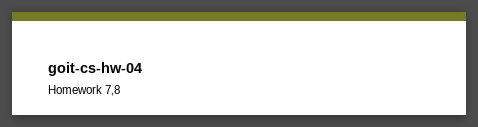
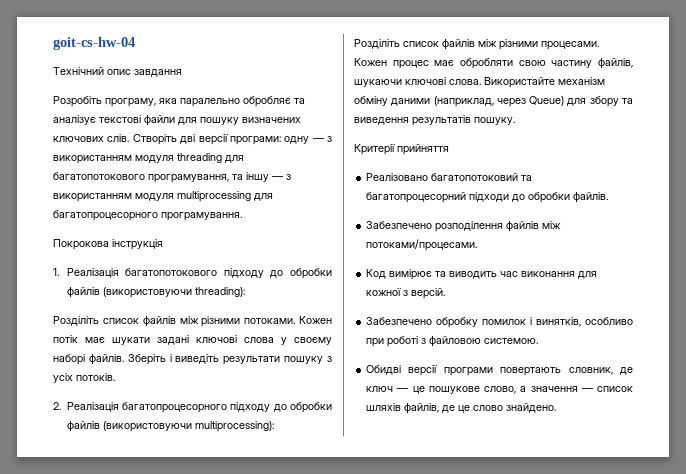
- Homework 7,8
+ Технiчний опис завдання
+ Розробіть програму, яка паралельно обробляє та аналізує текстові файли для пошуку визначених ключових слів. Створіть дві версії програми: одну — з використанням модуля threading для багатопотокового програмування, та іншу — з використанням модуля multiprocessing для багатопроцесорного програмування.
+ Покрокова інструкція
+ 1. Реалізація багатопотокового підходу до обробки файлів (використовуючи threading):
+ Розділіть список файлів між різними потоками. Кожен потік має шукати задані ключові слова у своєму наборі файлів. Зберіть і виведіть результати пошуку з усіх потоків.
+ 2. Реалізація багатопроцесорного підходу до обробки файлів (використовуючи multiprocessing):
+ Розділіть список файлів між різними процесами. Кожен процес має обробляти свою частину файлів, шукаючи ключові слова. Використайте механізм обміну даними (наприклад, через Queue) для збору та виведення результатів пошуку.
+ Критерії прийняття
+ Реалізовано багатопотоковий та багатопроцесорний підходи до обробки файлів.
+ Забезпечено розподілення файлів між потоками/процесами.
+ Код вимірює та виводить час виконання для кожної з версій.
+ Забезпечено обробку помилок і винятків, особливо при роботі з файловою системою.
+ Обидві версії програми повертають словник, де ключ — це пошукове слово, а значення — список шляхів файлів, де це слово знайдено.

